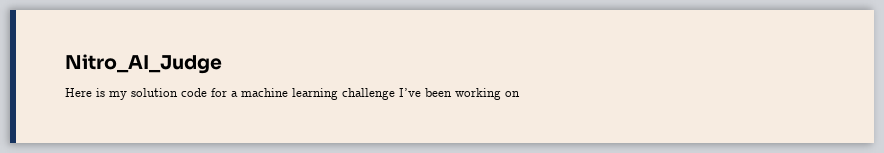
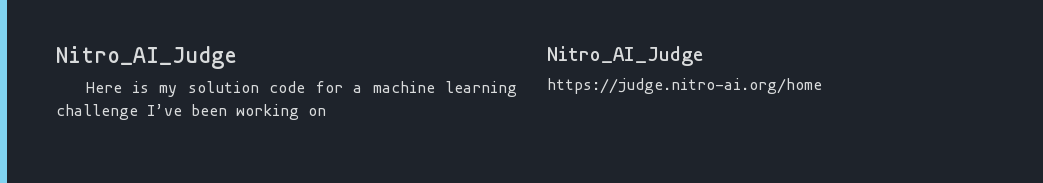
  Here is my solution code for a machine learning challenge I’ve been working on
+ Nitro_AI_Judge
+ https://judge.nitro-ai.org/home

